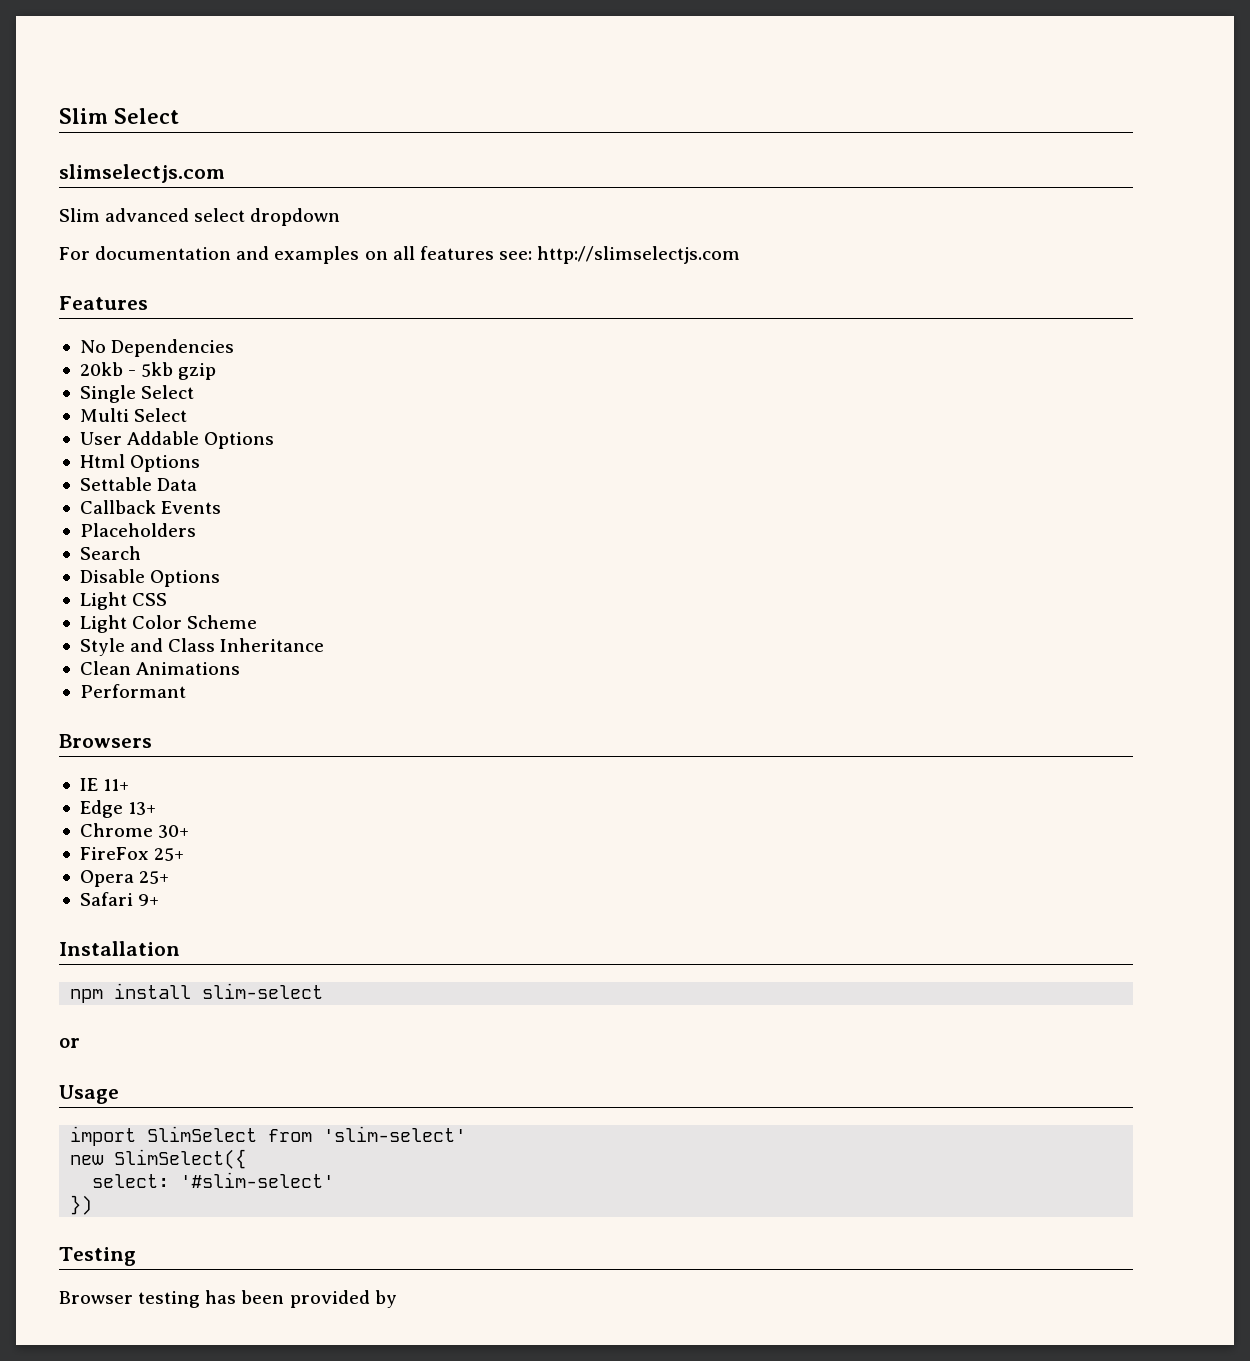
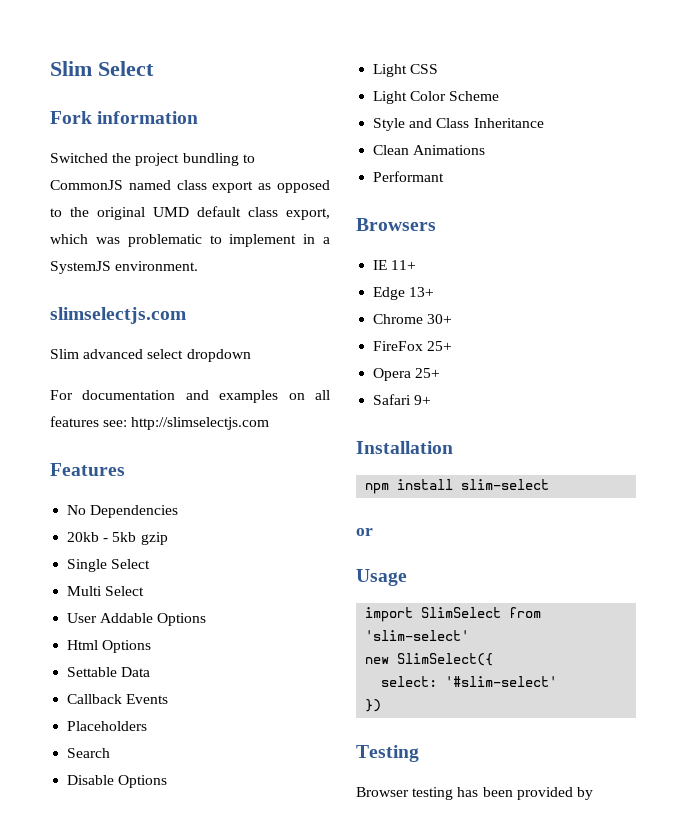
+ Fork information
+ Switched the project bundling to CommonJS named class export as opposed to the original UMD default class export, which was problematic to implement in a SystemJS environment.

